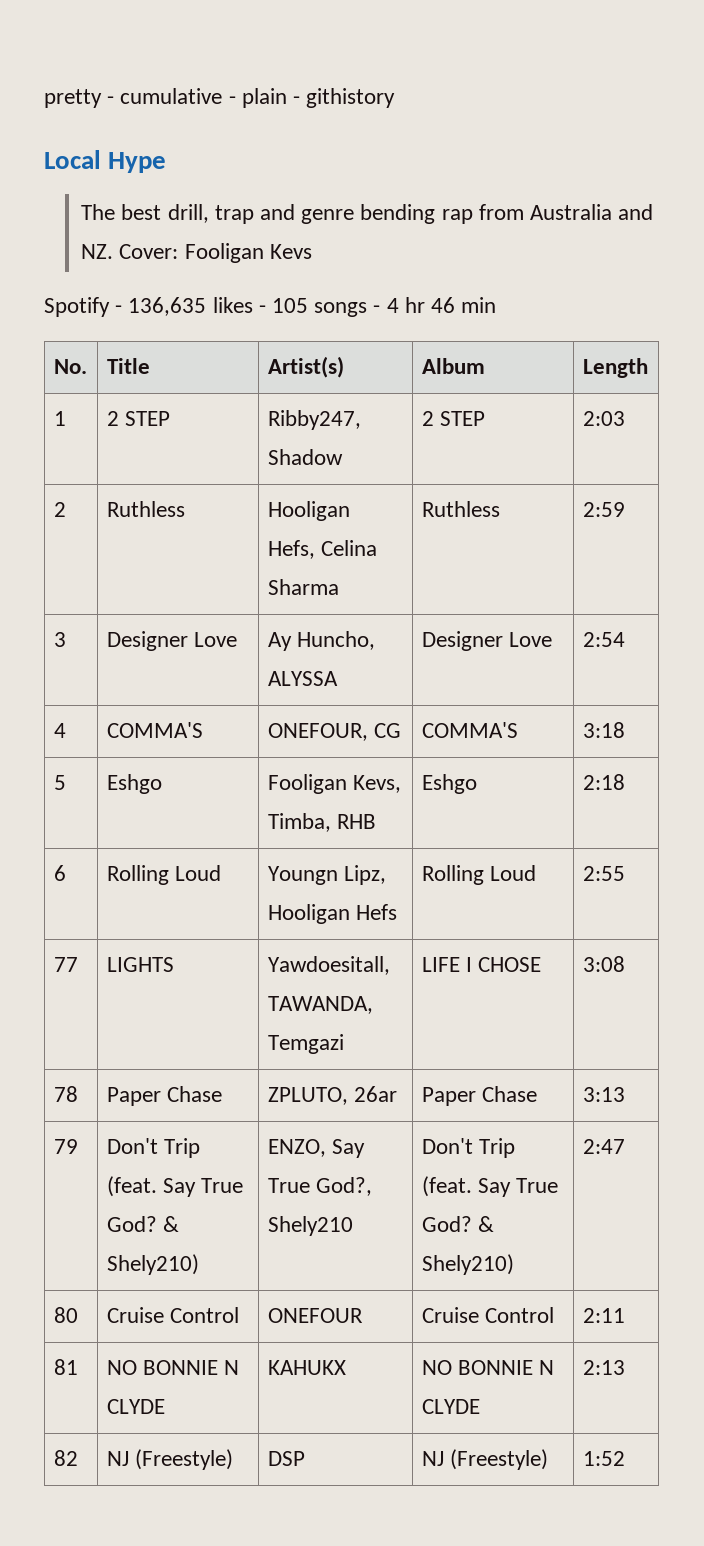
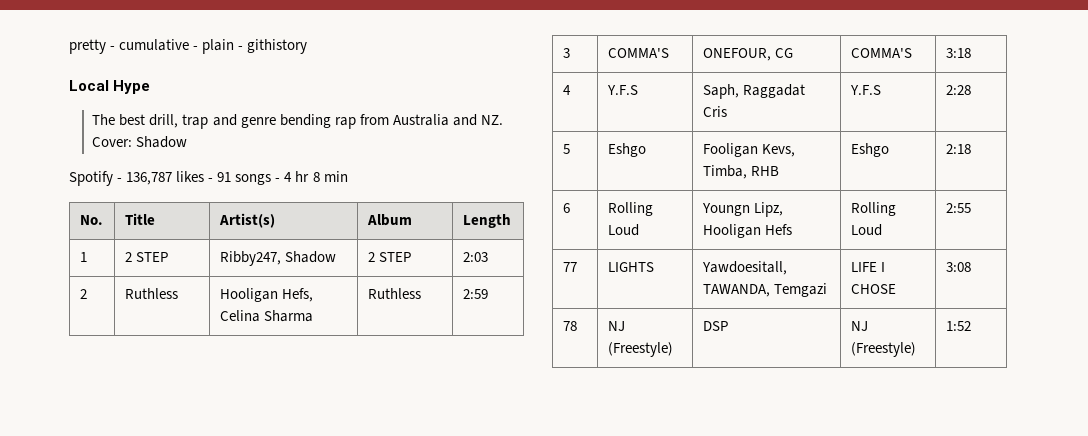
- The best drill, trap and genre bending rap from Australia and NZ. Cover: Fooligan Kevs
+ The best drill, trap and genre bending rap from Australia and NZ. Cover: Shadow
- Spotify - 136,635 likes - 105 songs - 4 hr 46 min
+ Spotify - 136,787 likes - 91 songs - 4 hr 8 min
- 3 | Designer Love | Ay Huncho, ALYSSA | Designer Love | 2:54
- 4 | COMMA'S | ONEFOUR, CG | COMMA'S | 3:18
+ 3 | COMMA'S | ONEFOUR, CG | COMMA'S | 3:18
+ 4 | Y.F.S | Saph, Raggadat Cris | Y.F.S | 2:28
- 78 | Paper Chase | ZPLUTO, 26ar | Paper Chase | 3:13
- 79 | Don't Trip (feat. Say True God? & Shely210) | ENZO, Say True God?, Shely210 | Don't Trip (feat. Say True God? & Shely210) | 2:47
- 80 | Cruise Control | ONEFOUR | Cruise Control | 2:11
- 81 | NO BONNIE N CLYDE | KAHUKX | NO BONNIE N CLYDE | 2:13
- 82 | NJ (Freestyle) | DSP | NJ (Freestyle) | 1:52
+ 78 | NJ (Freestyle) | DSP | NJ (Freestyle) | 1:52

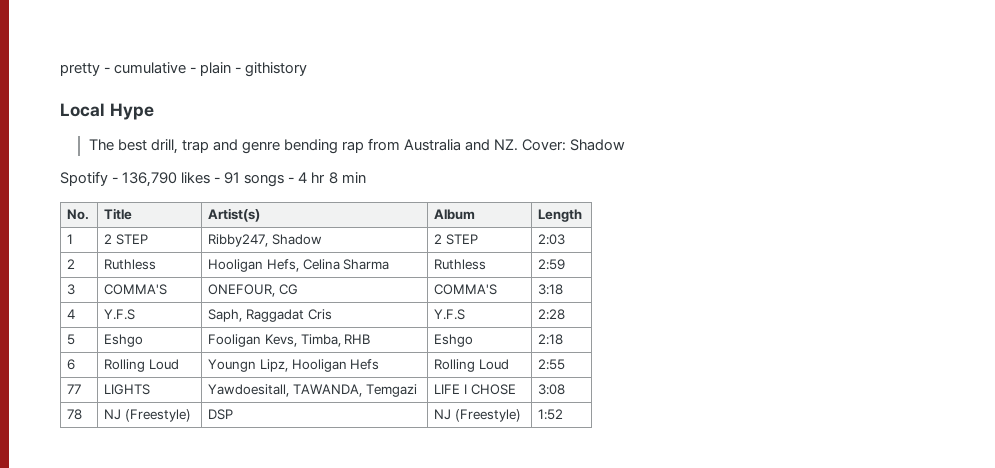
- Spotify - 136,787 likes - 91 songs - 4 hr 8 min
+ Spotify - 136,790 likes - 91 songs - 4 hr 8 min

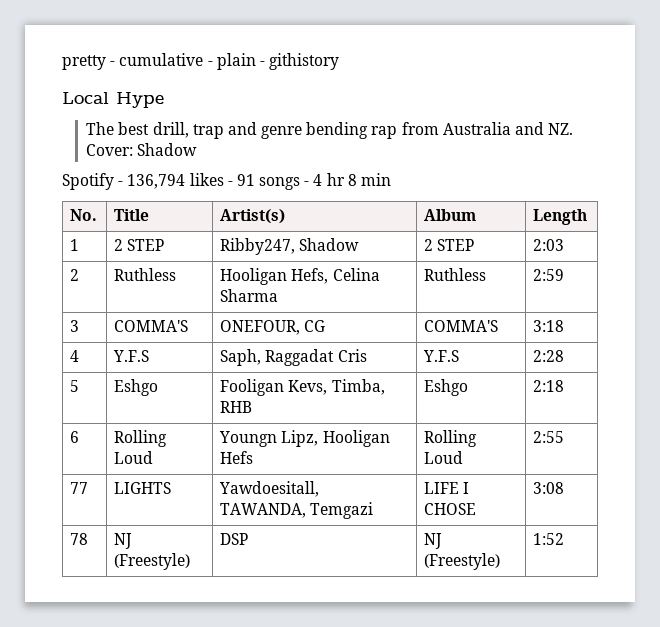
- Spotify - 136,790 likes - 91 songs - 4 hr 8 min
+ Spotify - 136,794 likes - 91 songs - 4 hr 8 min

